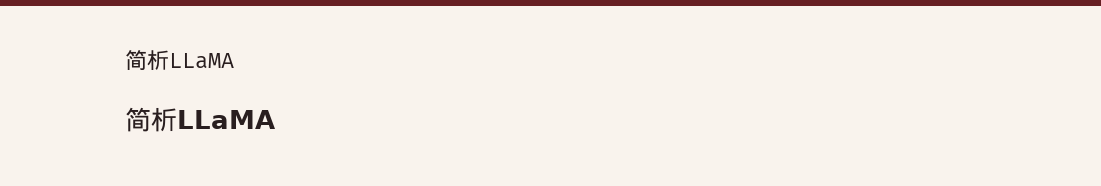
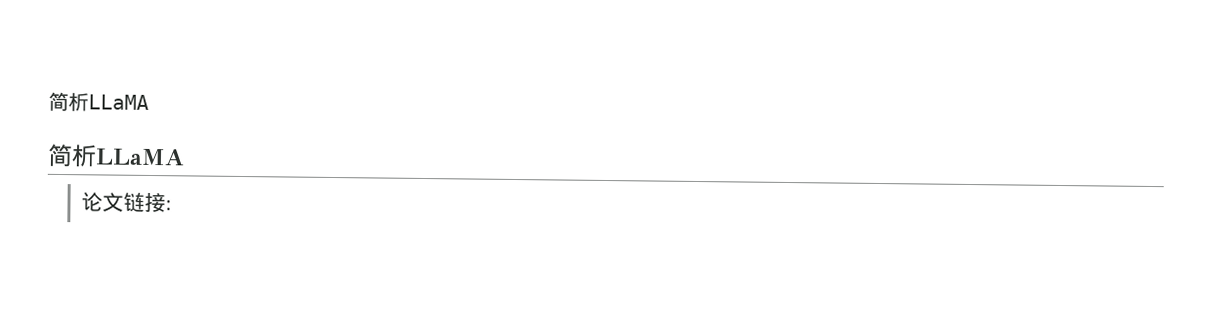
+ 论文链接:

